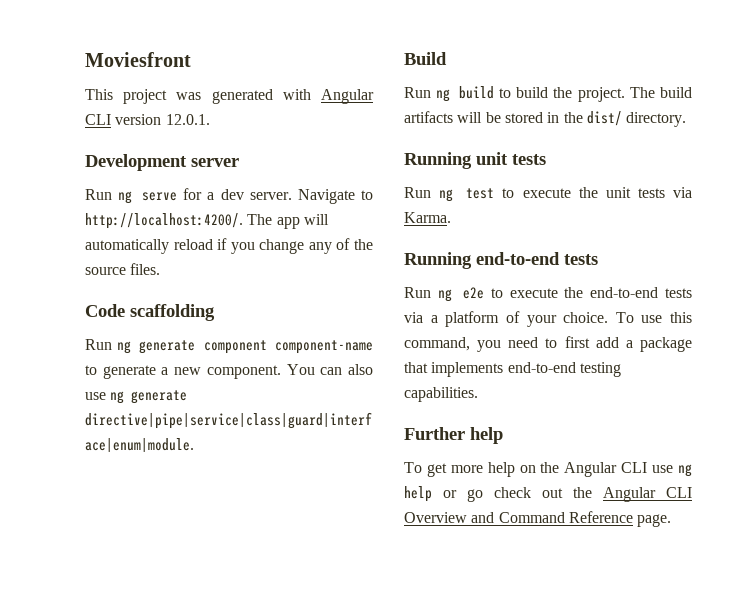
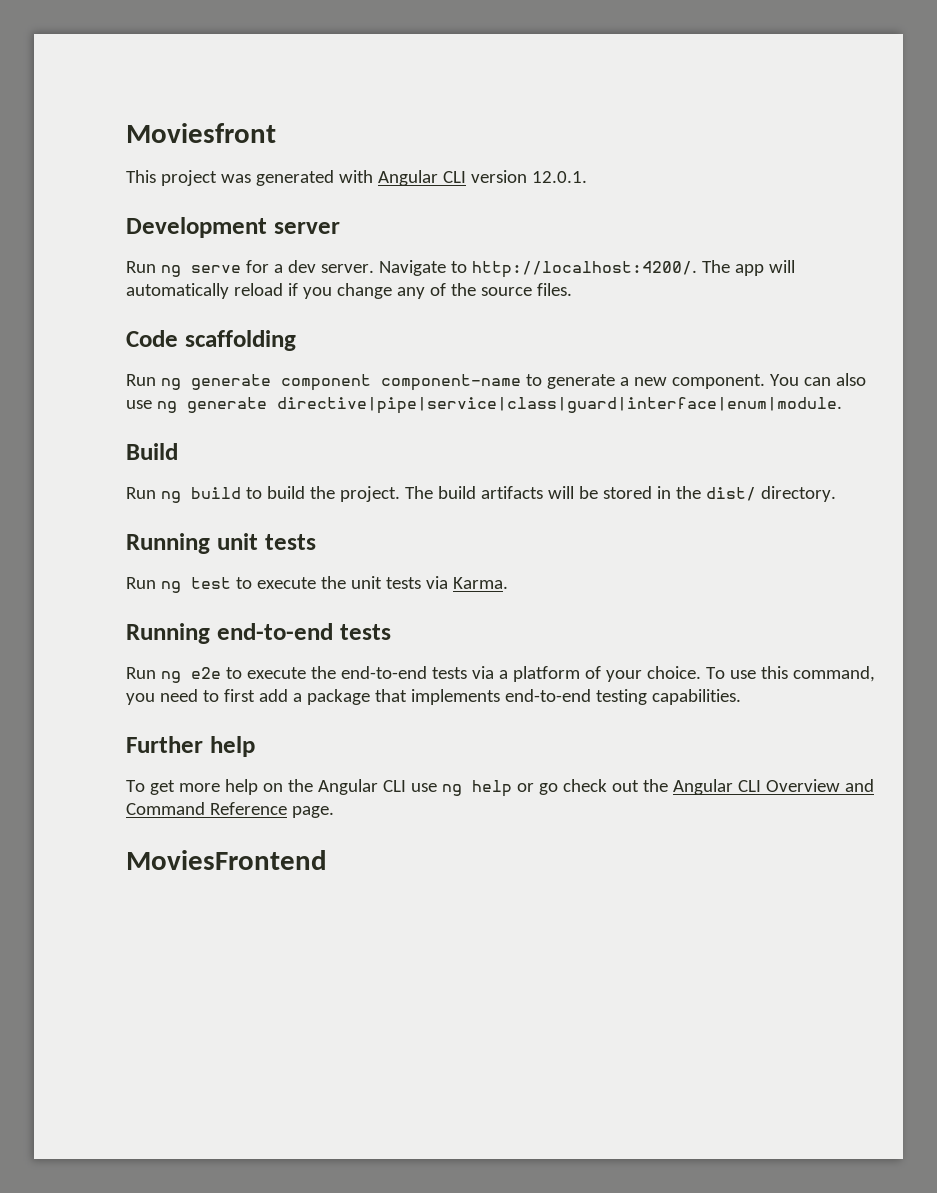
+ MoviesFrontend

